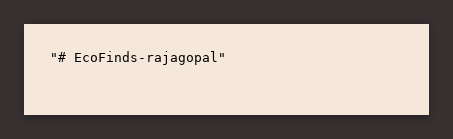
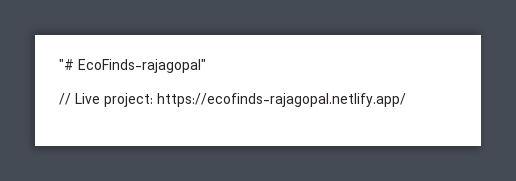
+ // Live project: https://ecofinds-rajagopal.netlify.app/

